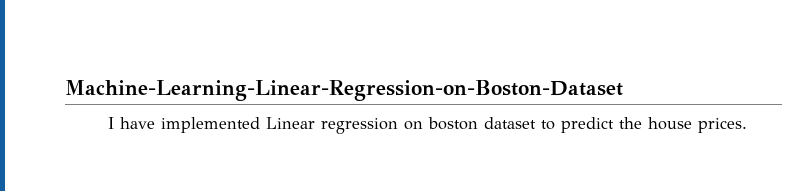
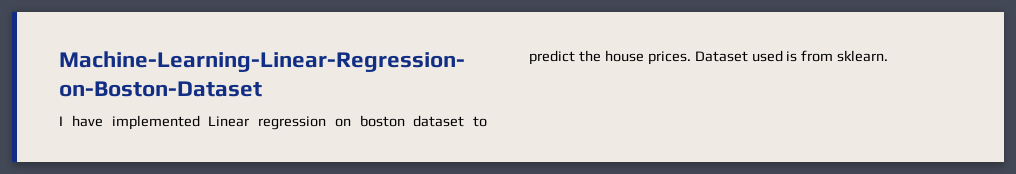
+ Dataset used is from sklearn.

